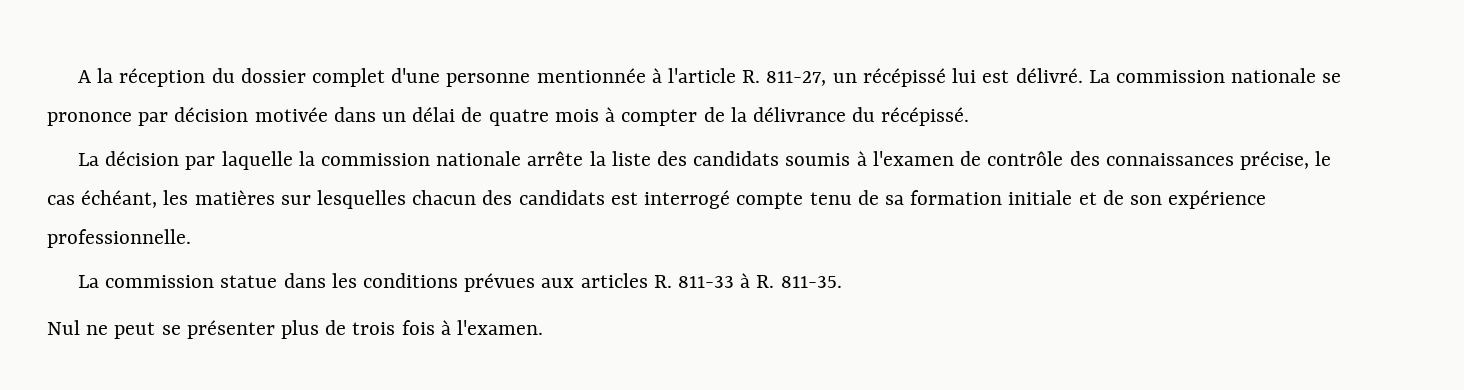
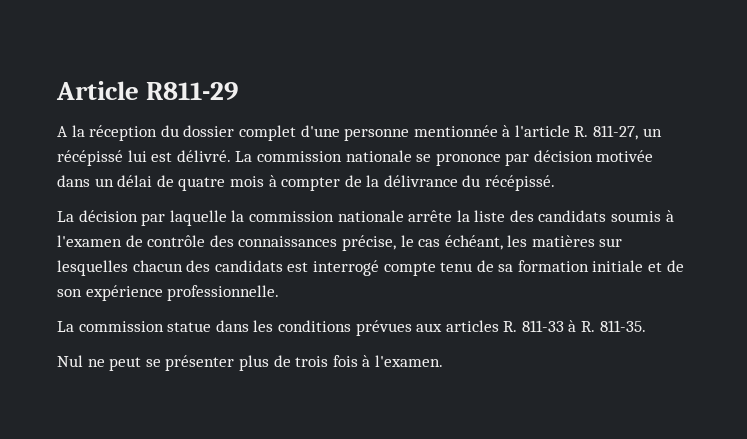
+ Article R811-29

